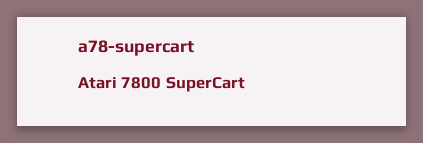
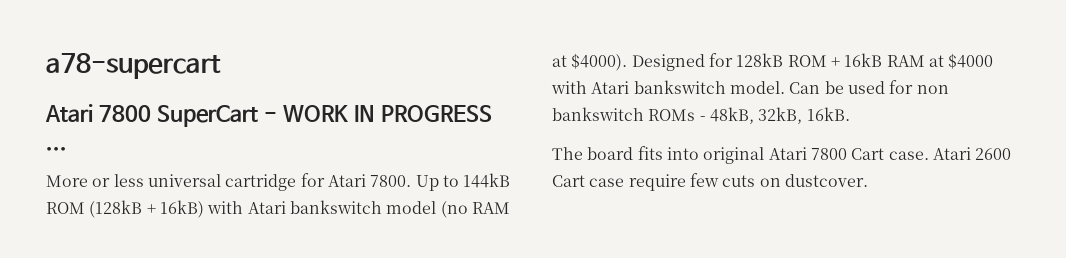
- Atari 7800 SuperCart
+ Atari 7800 SuperCart - WORK IN PROGRESS ...
+ More or less universal cartridge for Atari 7800. Up to 144kB ROM (128kB + 16kB) with Atari bankswitch model (no RAM at $4000). Designed for 128kB ROM + 16kB RAM at $4000 with Atari bankswitch model. Can be used for non bankswitch ROMs - 48kB, 32kB, 16kB.
+ The board fits into original Atari 7800 Cart case. Atari 2600 Cart case require few cuts on dustcover.

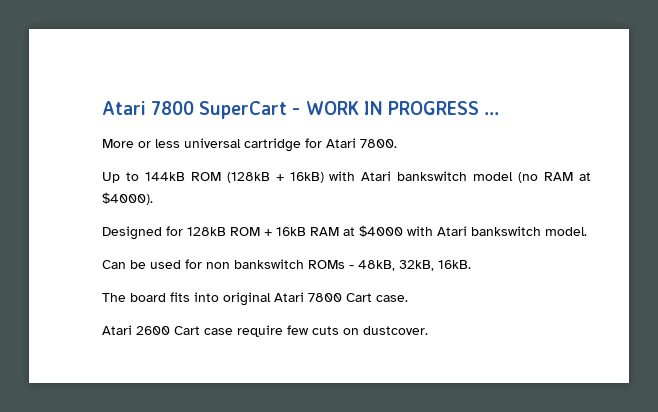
- a78-supercart
- More or less universal cartridge for Atari 7800. Up to 144kB ROM (128kB + 16kB) with Atari bankswitch model (no RAM at $4000). Designed for 128kB ROM + 16kB RAM at $4000 with Atari bankswitch model. Can be used for non bankswitch ROMs - 48kB, 32kB, 16kB.
+ More or less universal cartridge for Atari 7800.
+ Up to 144kB ROM (128kB + 16kB) with Atari bankswitch model (no RAM at $4000).
+ Designed for 128kB ROM + 16kB RAM at $4000 with Atari bankswitch model.
+ Can be used for non bankswitch ROMs - 48kB, 32kB, 16kB.
- The board fits into original Atari 7800 Cart case. Atari 2600 Cart case require few cuts on dustcover.
+ The board fits into original Atari 7800 Cart case.
+ Atari 2600 Cart case require few cuts on dustcover.

